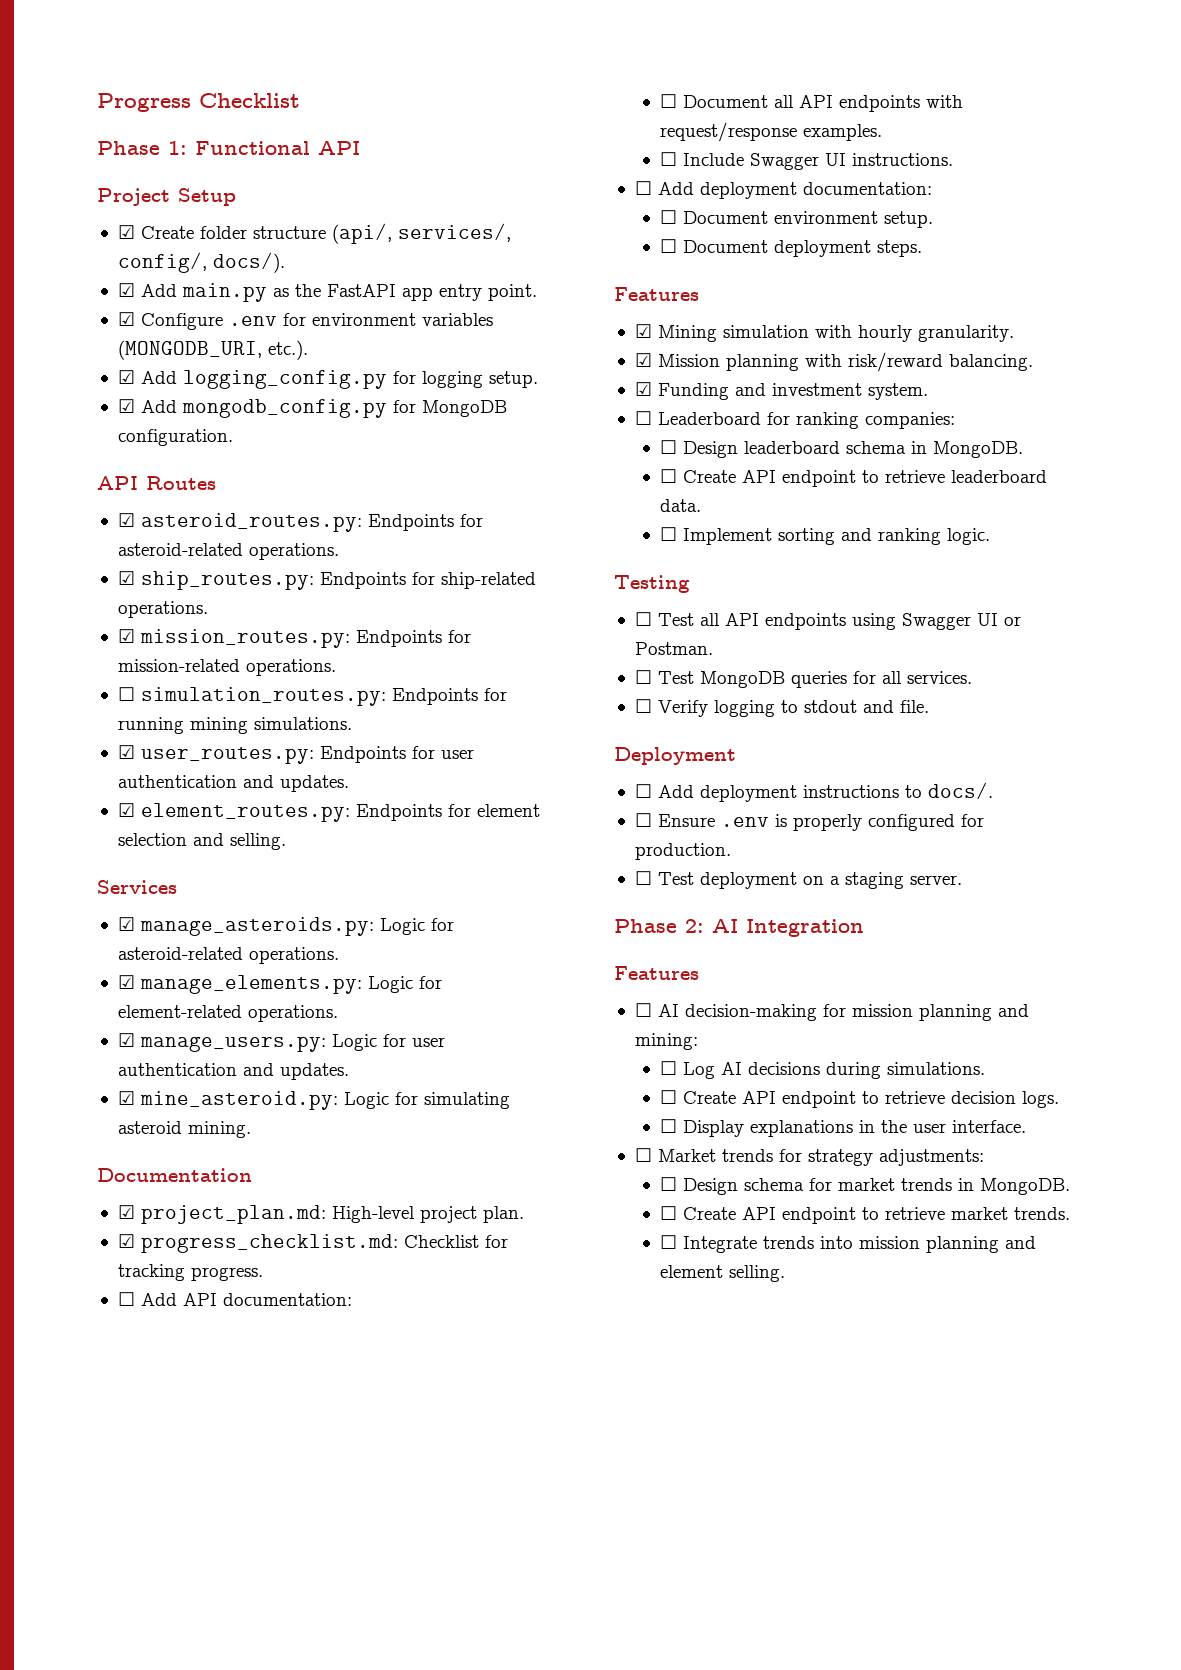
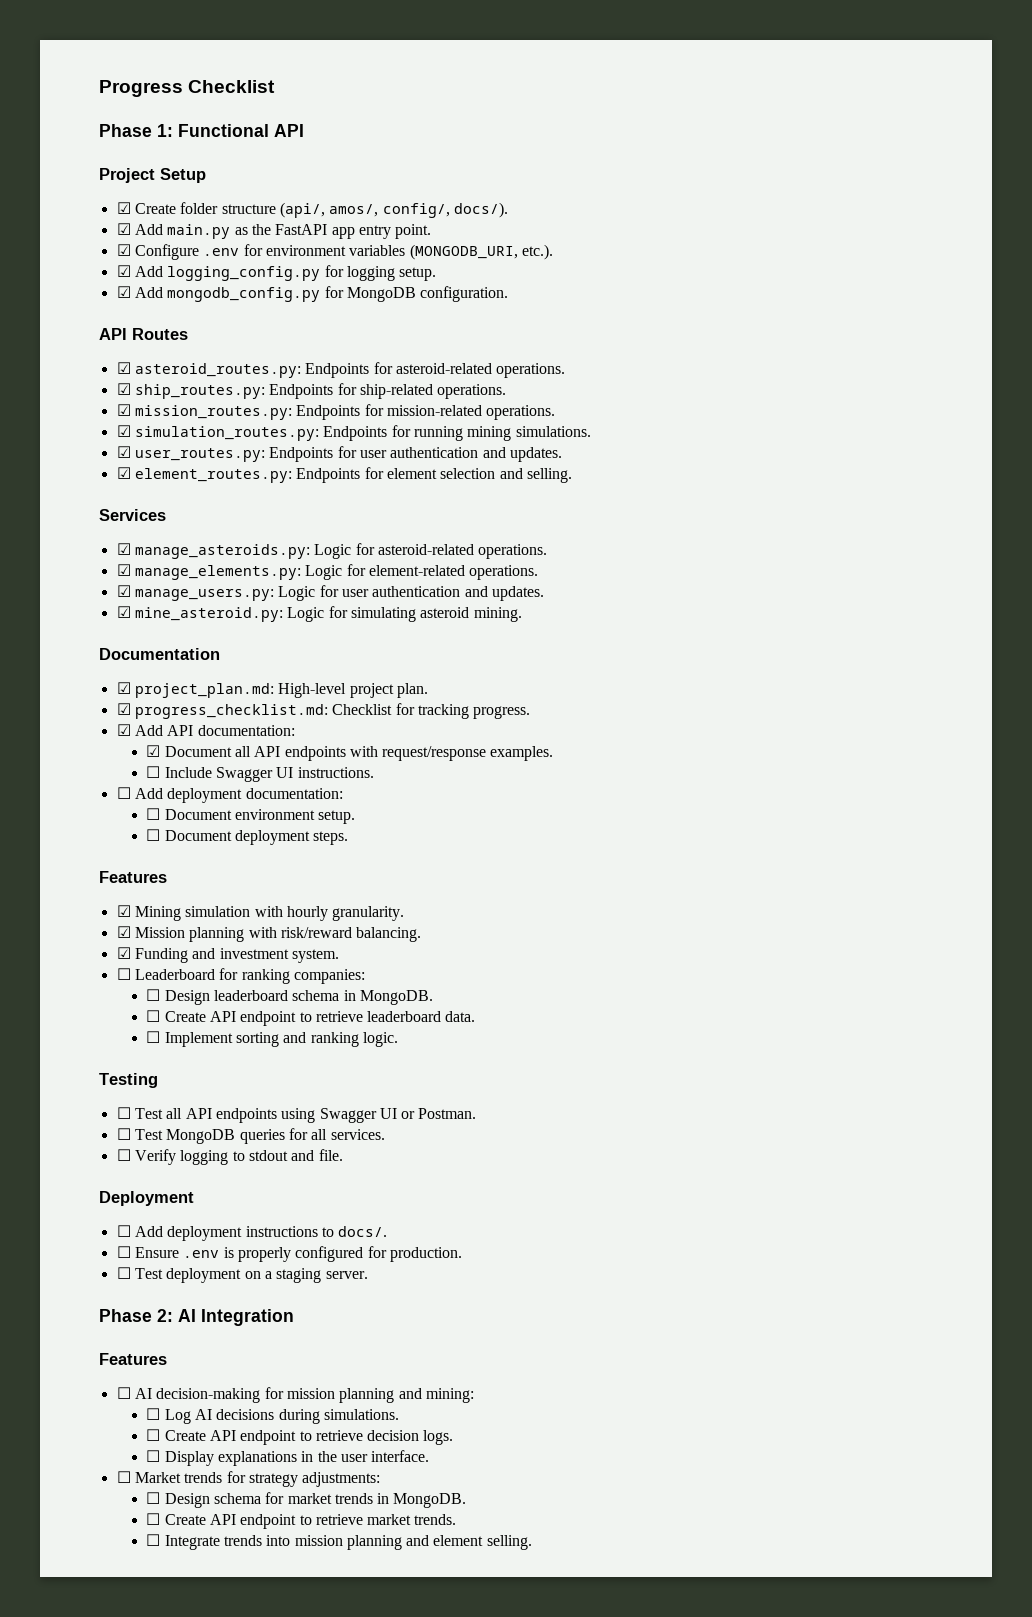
- ☑ Create folder structure (api/, services/, config/, docs/).
+ ☑ Create folder structure (api/, amos/, config/, docs/).
- ☐ simulation_routes.py: Endpoints for running mining simulations.
+ ☑ simulation_routes.py: Endpoints for running mining simulations.
- ☐ Add API documentation:
+ ☑ Add API documentation:
- ☐ Document all API endpoints with request/response examples.
+ ☑ Document all API endpoints with request/response examples.

